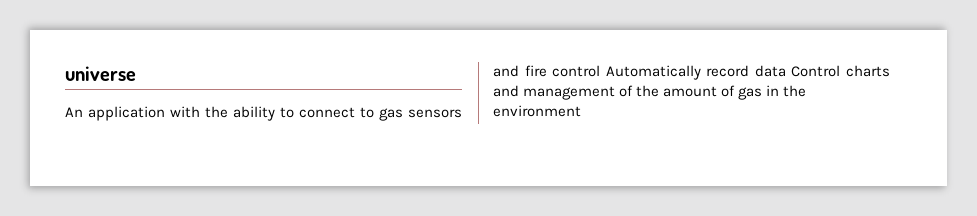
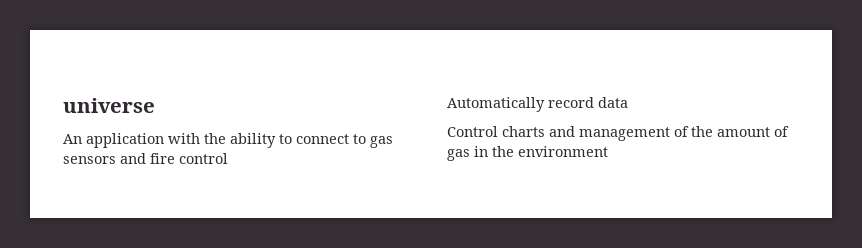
- An application with the ability to connect to gas sensors and fire control Automatically record data Control charts and management of the amount of gas in the environment
+ An application with the ability to connect to gas sensors and fire control
+ Automatically record data
+ Control charts and management of the amount of gas in the environment

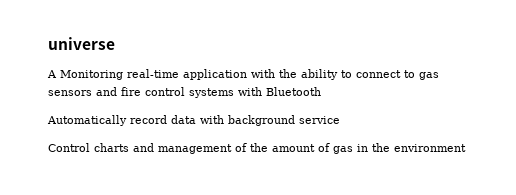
- An application with the ability to connect to gas sensors and fire control
+ A Monitoring real-time application with the ability to connect to gas sensors and fire control systems with Bluetooth
- Automatically record data
+ Automatically record data with background service

